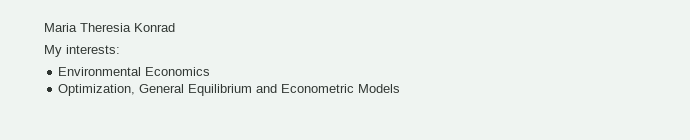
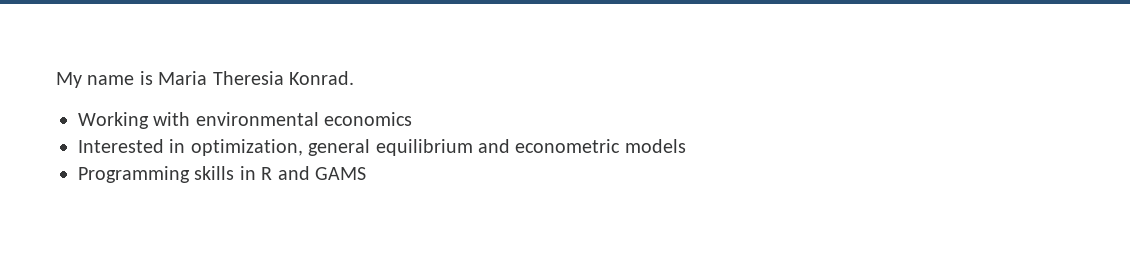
- Maria Theresia Konrad
- My interests:
- Environmental Economics
- Optimization, General Equilibrium and Econometric Models
+ My name is Maria Theresia Konrad.
+ Working with environmental economics
+ Interested in optimization, general equilibrium and econometric models
+ Programming skills in R and GAMS

